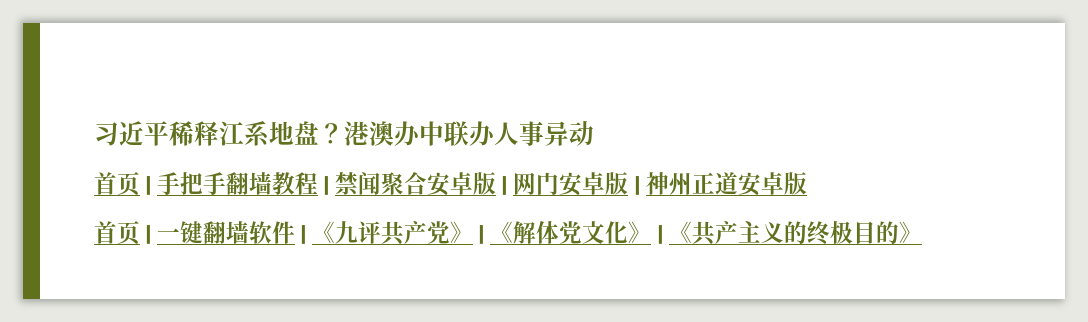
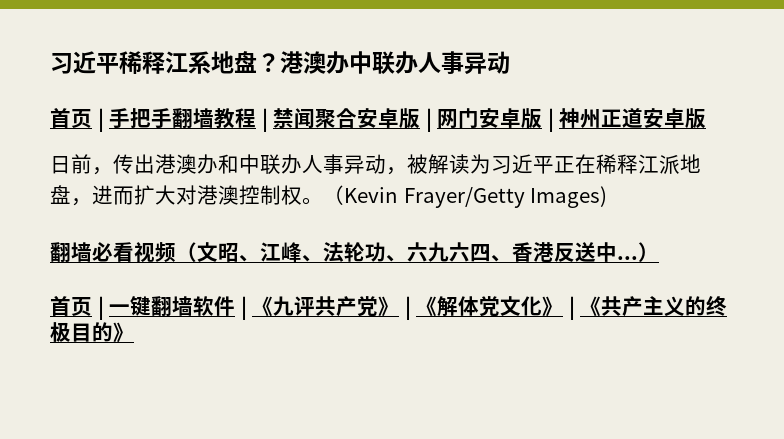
+ 日前，传出港澳办和中联办人事异动，被解读为习近平正在稀释江派地盘，进而扩大对港澳控制权。（Kevin Frayer/Getty Images)
+ 翻墙必看视频（文昭、江峰、法轮功、六九六四、香港反送中...）

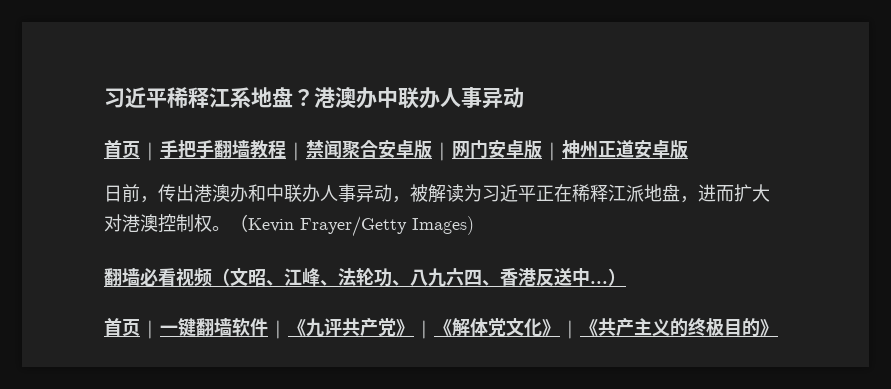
- 翻墙必看视频（文昭、江峰、法轮功、六九六四、香港反送中...）
+ 翻墙必看视频（文昭、江峰、法轮功、八九六四、香港反送中...）

